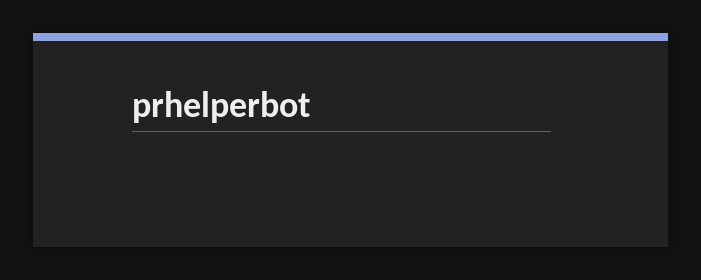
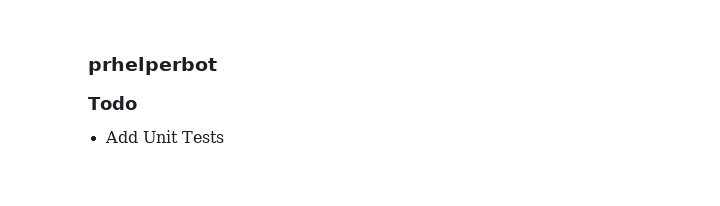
+ Todo
+ Add Unit Tests

